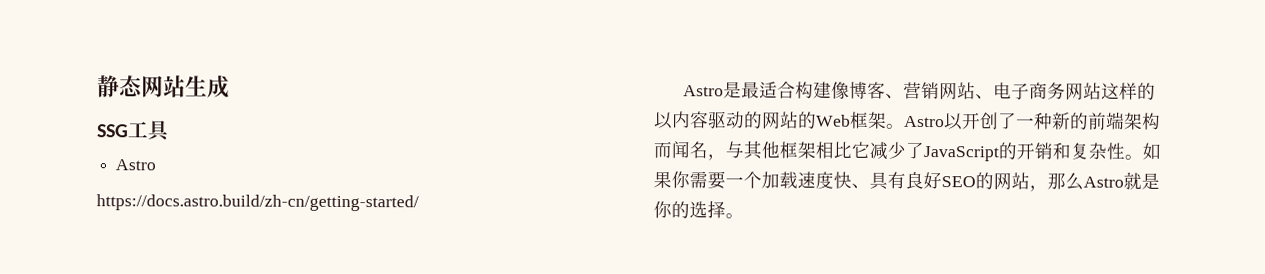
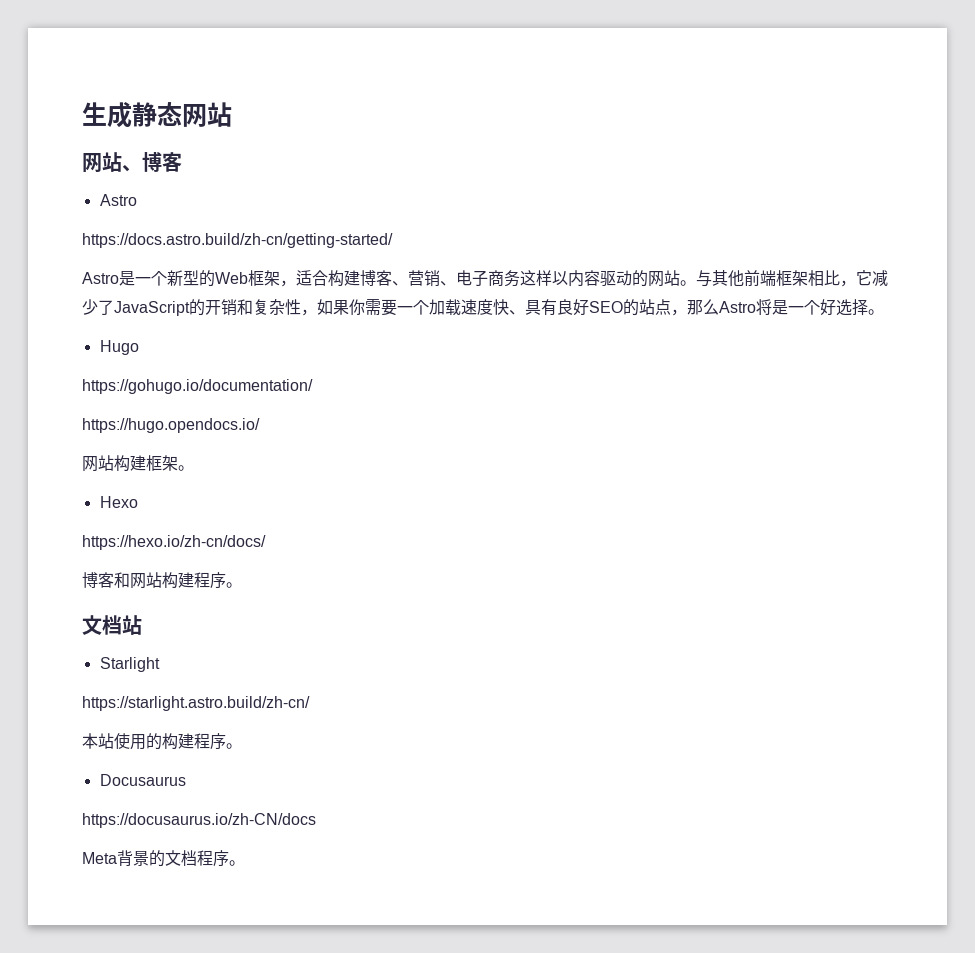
- 静态网站生成
- SSG工具
+ 生成静态网站
+ 网站、博客
- Astro是最适合构建像博客、营销网站、电子商务网站这样的以内容驱动的网站的Web框架。Astro以开创了一种新的前端架构而闻名，与其他框架相比它减少了JavaScript的开销和复杂性。如果你需要一个加载速度快、具有良好SEO的网站，那么Astro就是你的选择。
+ Astro是一个新型的Web框架，适合构建博客、营销、电子商务这样以内容驱动的网站。与其他前端框架相比，它减少了JavaScript的开销和复杂性，如果你需要一个加载速度快、具有良好SEO的站点，那么Astro将是一个好选择。
+ Hugo
+ https://gohugo.io/documentation/
+ https://hugo.opendocs.io/
+ 网站构建框架。
+ Hexo
+ https://hexo.io/zh-cn/docs/
+ 博客和网站构建程序。
+ 文档站
+ Starlight
+ https://starlight.astro.build/zh-cn/
+ 本站使用的构建程序。
+ Docusaurus
+ https://docusaurus.io/zh-CN/docs
+ Meta背景的文档程序。

